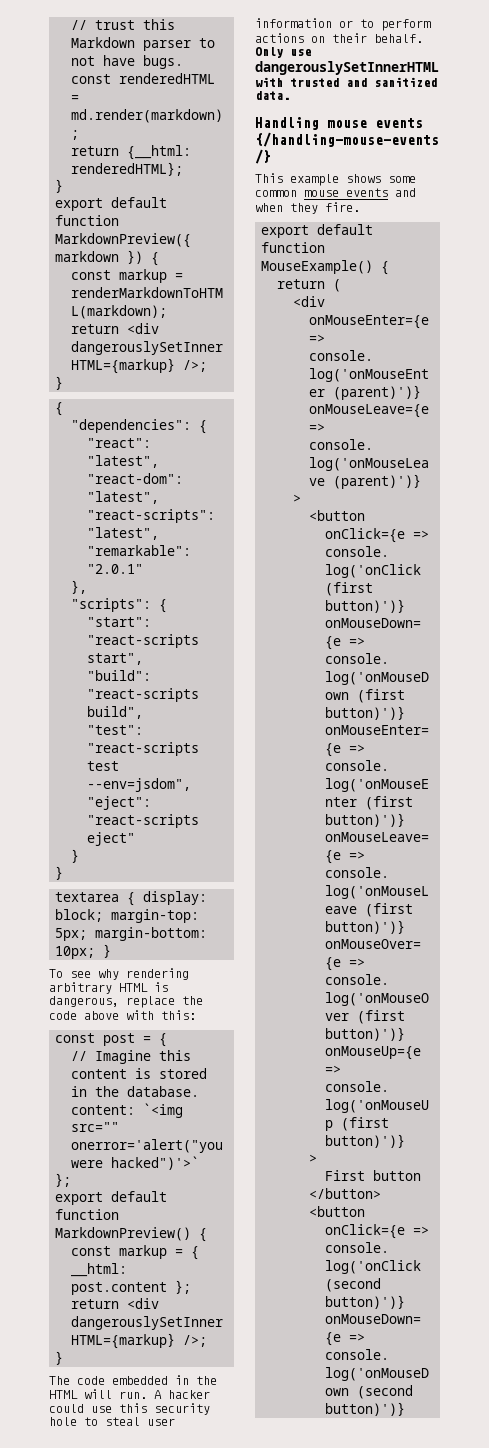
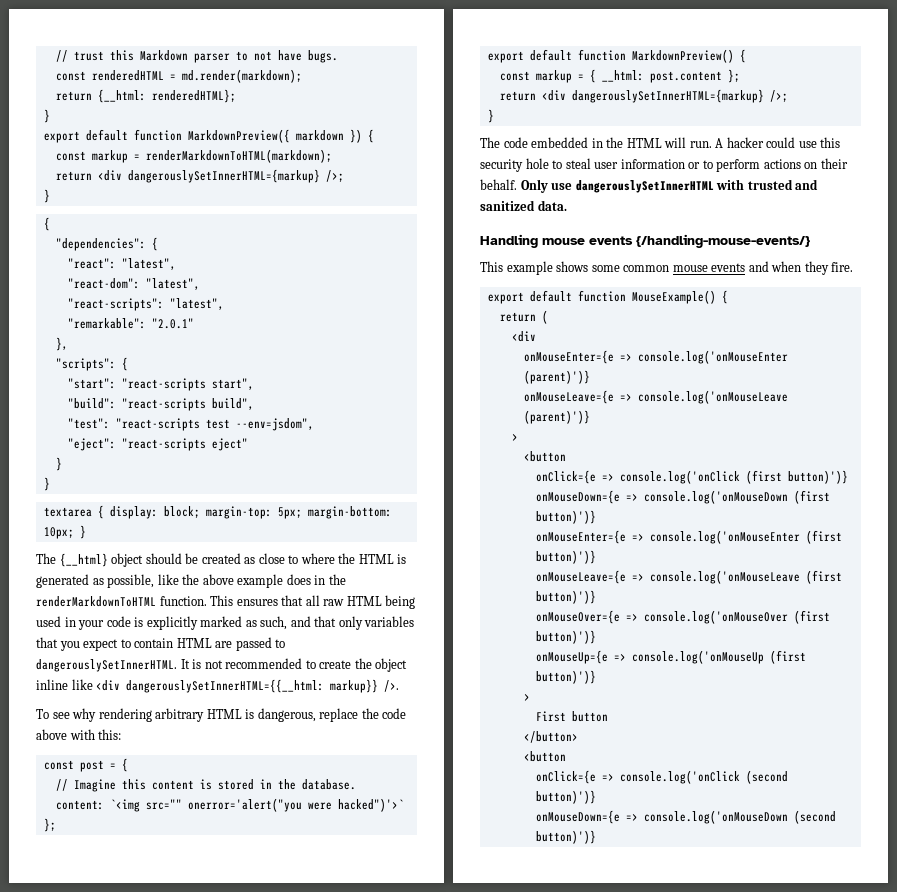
+ The {__html} object should be created as close to where the HTML is generated as possible, like the above example does in the renderMarkdownToHTML function. This ensures that all raw HTML being used in your code is explicitly marked as such, and that only variables that you expect to contain HTML are passed to dangerouslySetInnerHTML. It is not recommended to create the object inline like <div dangerouslySetInnerHTML={{__html: markup}} />.

